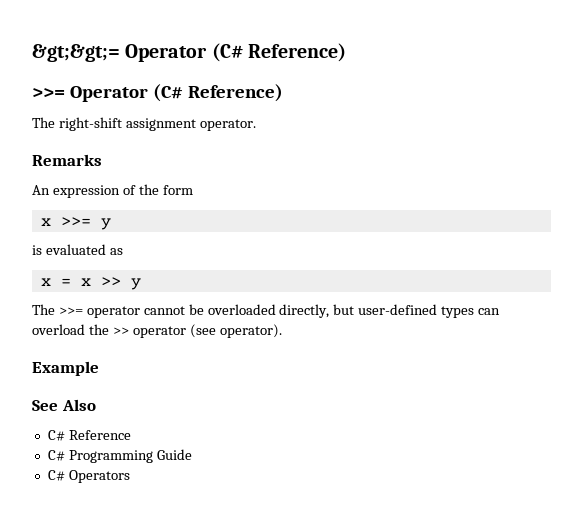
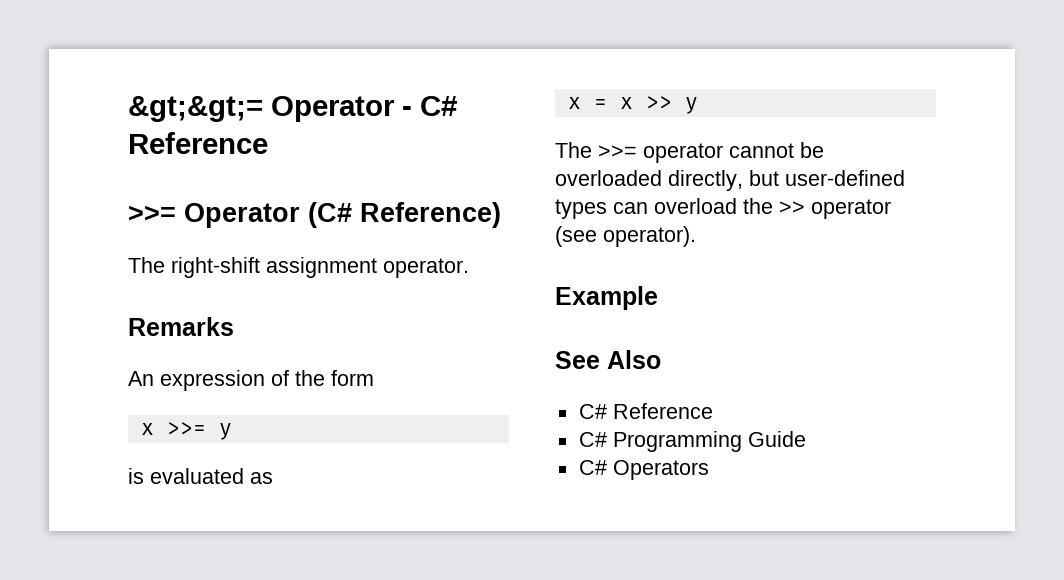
- &gt;&gt;= Operator (C# Reference)
+ &gt;&gt;= Operator - C# Reference

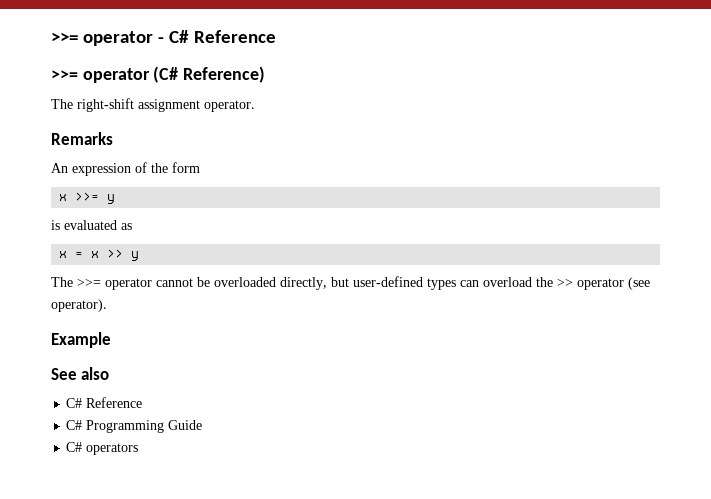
- &gt;&gt;= Operator - C# Reference
+ >>= operator - C# Reference
- >>= Operator (C# Reference)
+ >>= operator (C# Reference)
- See Also
+ See also
- C# Operators
+ C# operators

